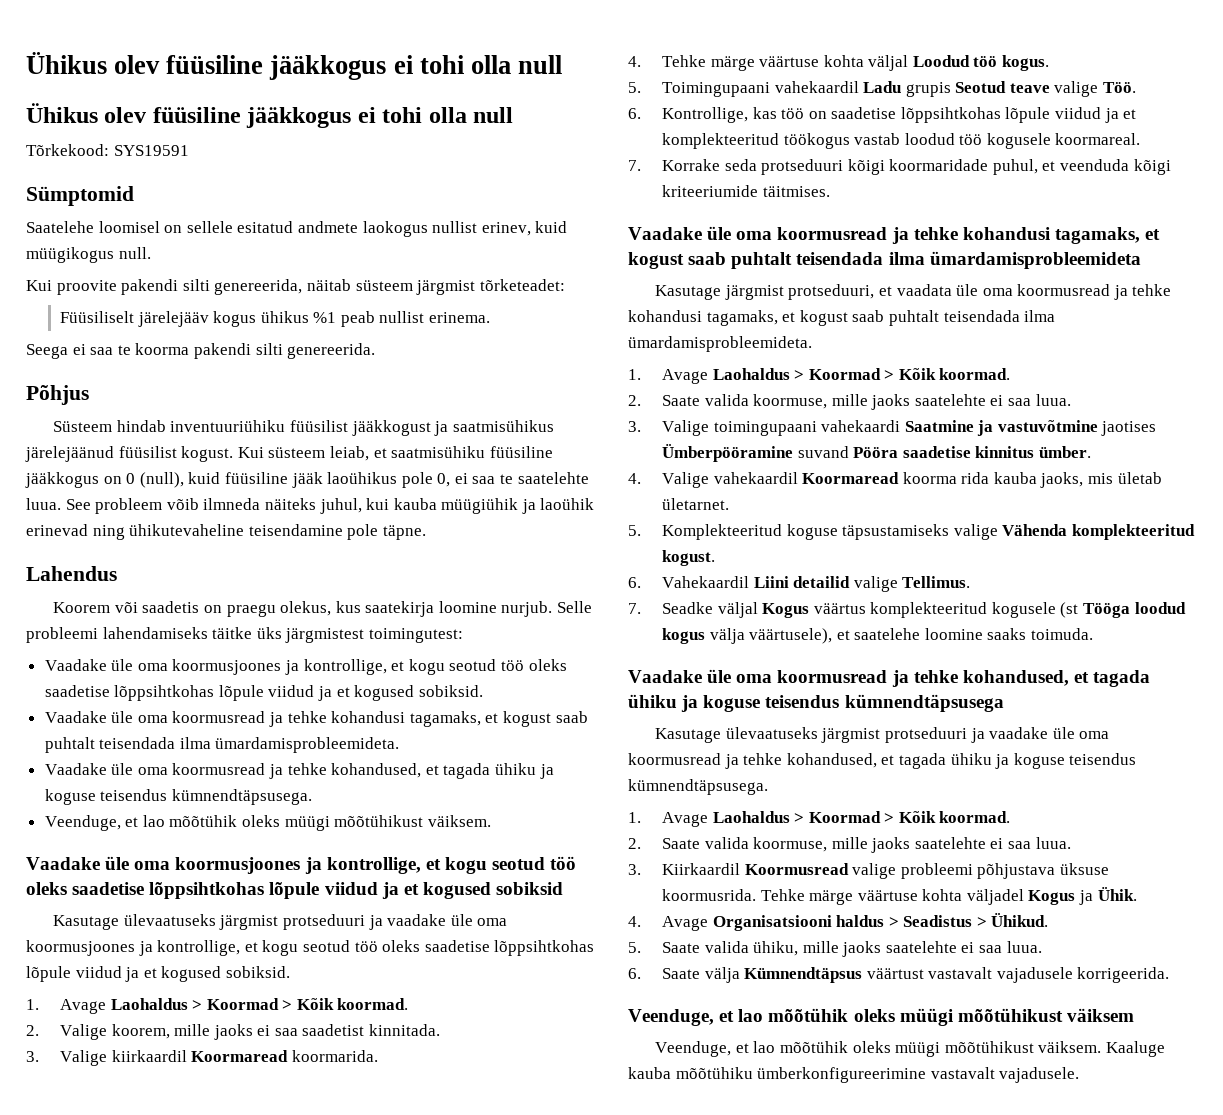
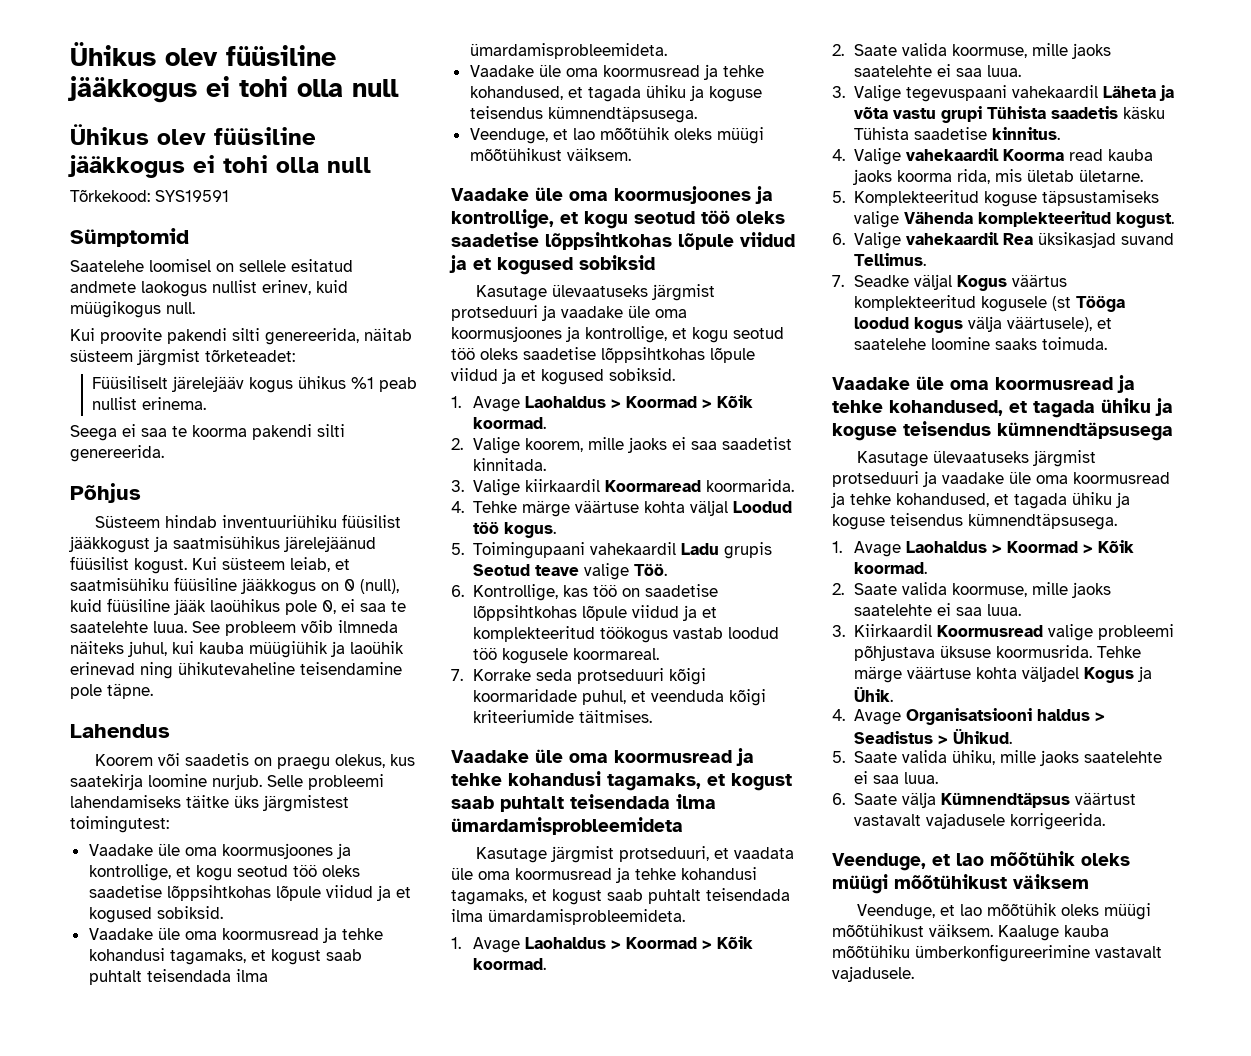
- 3. Valige toimingupaani vahekaardi Saatmine ja vastuvõtmine jaotises Ümberpööramine suvand Pööra saadetise kinnitus ümber.
- 4. Valige vahekaardil Koormaread koorma rida kauba jaoks, mis ületab ületarnet.
+ 3. Valige tegevuspaani vahekaardil Läheta ja võta vastu grupi Tühista saadetis käsku Tühista saadetise kinnitus.
+ 4. Valige vahekaardil Koorma read kauba jaoks koorma rida, mis ületab ületarne.
- 6. Vahekaardil Liini detailid valige Tellimus.
+ 6. Valige vahekaardil Rea üksikasjad suvand Tellimus.

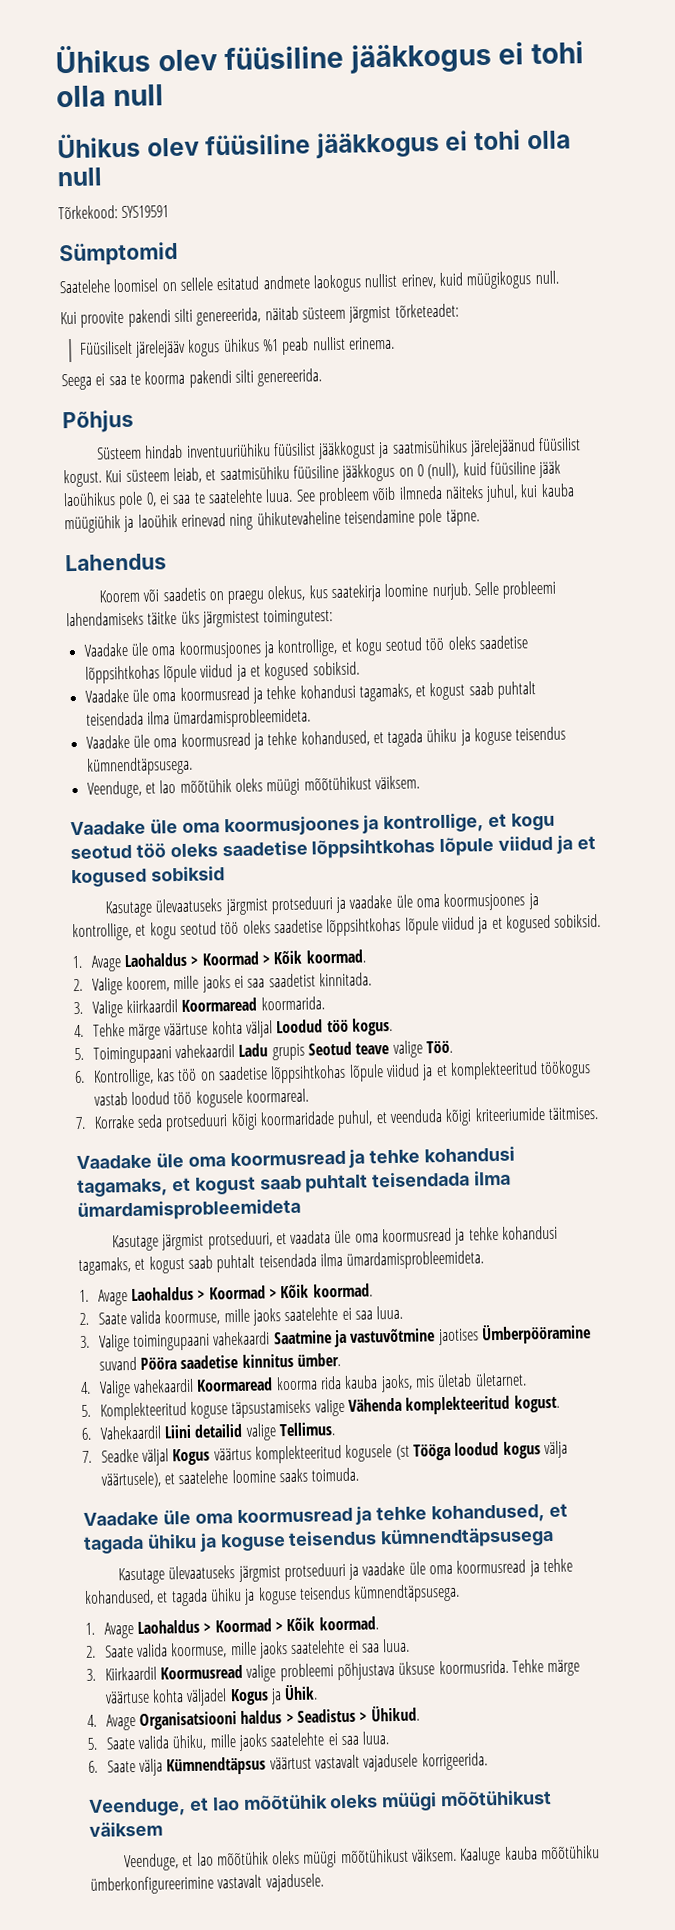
- 3. Valige tegevuspaani vahekaardil Läheta ja võta vastu grupi Tühista saadetis käsku Tühista saadetise kinnitus.
- 4. Valige vahekaardil Koorma read kauba jaoks koorma rida, mis ületab ületarne.
+ 3. Valige toimingupaani vahekaardi Saatmine ja vastuvõtmine jaotises Ümberpööramine suvand Pööra saadetise kinnitus ümber.
+ 4. Valige vahekaardil Koormaread koorma rida kauba jaoks, mis ületab ületarnet.
- 6. Valige vahekaardil Rea üksikasjad suvand Tellimus.
+ 6. Vahekaardil Liini detailid valige Tellimus.

